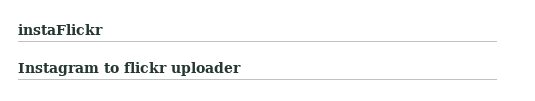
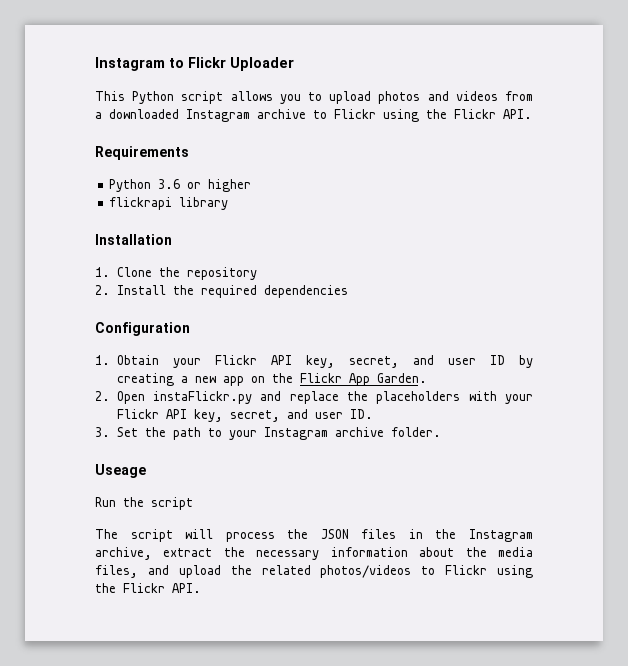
- instaFlickr
- Instagram to flickr uploader
+ Instagram to Flickr Uploader
+ This Python script allows you to upload photos and videos from a downloaded Instagram archive to Flickr using the Flickr API.
+ Requirements
+ Python 3.6 or higher
+ flickrapi library
+ Installation
+ 1. Clone the repository
+ 2. Install the required dependencies
+ Configuration
+ 1. Obtain your Flickr API key, secret, and user ID by creating a new app on the Flickr App Garden.
+ 2. Open instaFlickr.py and replace the placeholders with your Flickr API key, secret, and user ID.
+ 3. Set the path to your Instagram archive folder.
+ Useage
+ Run the script
+ The script will process the JSON files in the Instagram archive, extract the necessary information about the media files, and upload the related photos/videos to Flickr using the Flickr API.

